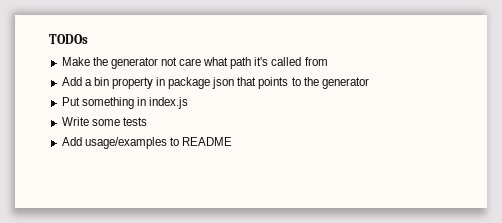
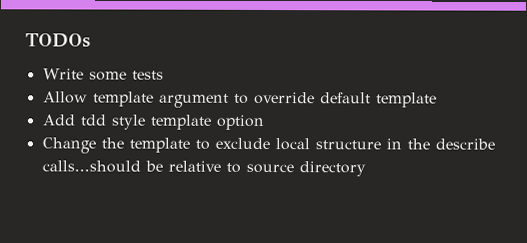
- Make the generator not care what path it's called from
- Add a bin property in package json that points to the generator
- Put something in index.js
  Write some tests
- Add usage/examples to README
+ Allow template argument to override default template
+ Add tdd style template option
+ Change the template to exclude local structure in the describe calls...should be relative to source directory

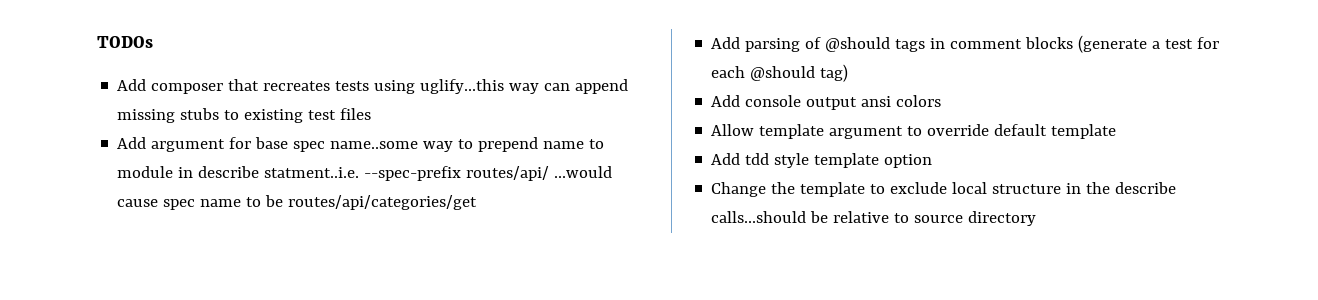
- Write some tests
+ Add composer that recreates tests using uglify...this way can append missing stubs to existing test files
+ Add argument for base spec name..some way to prepend name to module in describe statment..i.e. --spec-prefix routes/api/ ...would cause spec name to be routes/api/categories/get
+ Add parsing of @should tags in comment blocks (generate a test for each @should tag)
+ Add console output ansi colors

